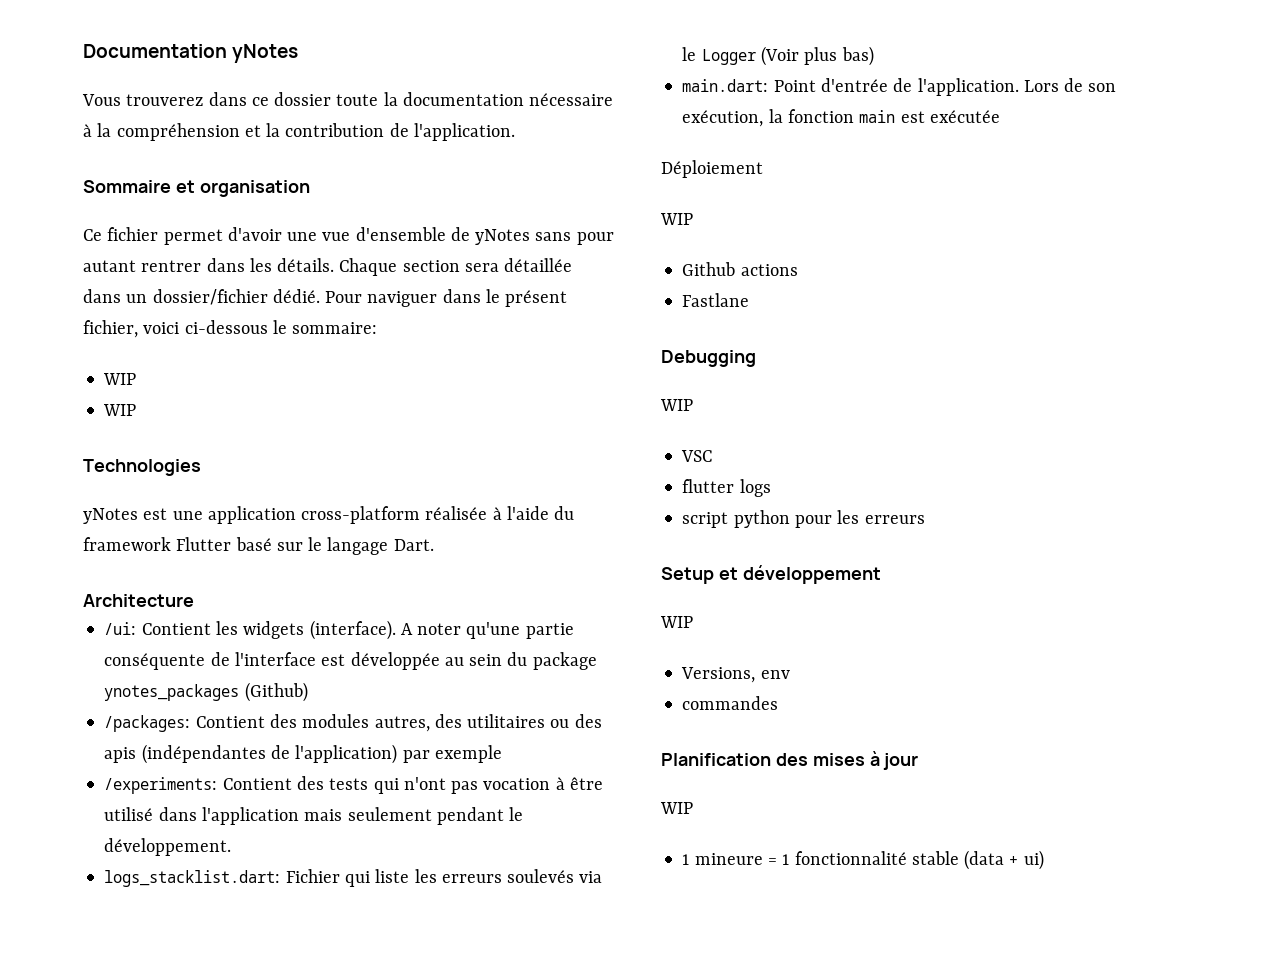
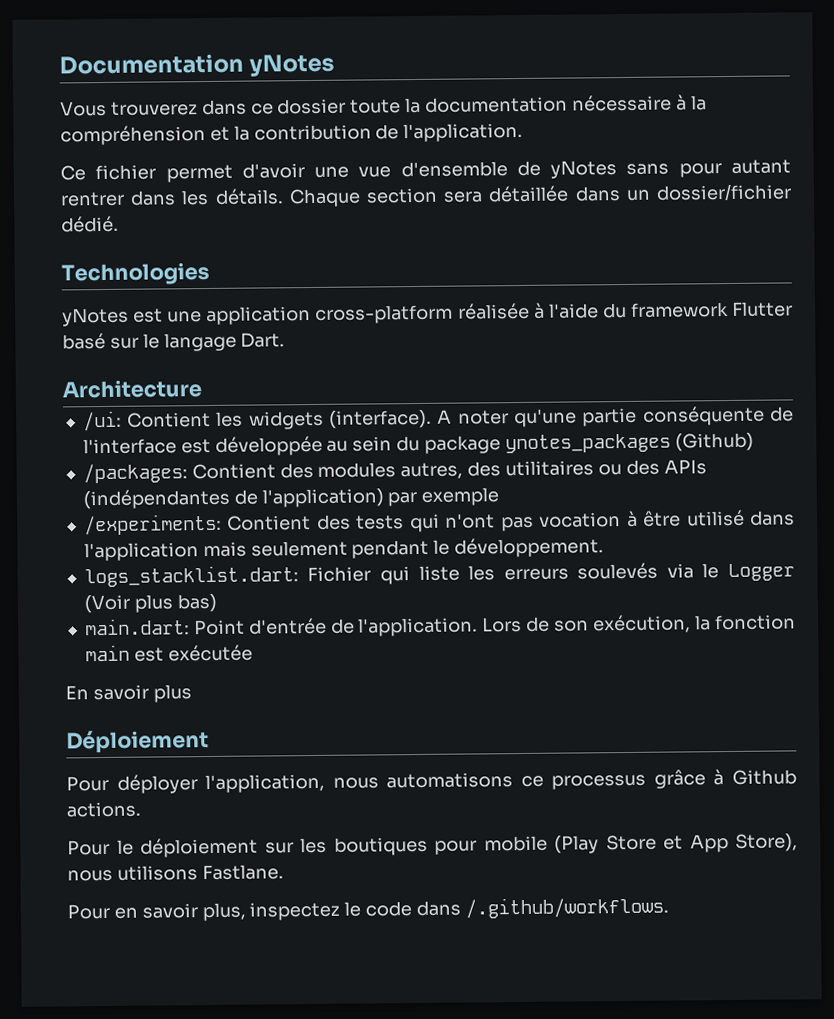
- Sommaire et organisation
- Pour naviguer dans le présent fichier, voici ci-dessous le sommaire:
- WIP
- WIP
- /packages: Contient des modules autres, des utilitaires ou des apis (indépendantes de l'application) par exemple
+ /packages: Contient des modules autres, des utilitaires ou des APIs (indépendantes de l'application) par exemple
+ En savoir plus
  Déploiement
- WIP
- Github actions
- Fastlane
- Debugging
- WIP
- VSC
- flutter logs
- script python pour les erreurs
- Setup et développement
- WIP
- Versions, env
- commandes
- Planification des mises à jour
- WIP
- 1 mineure = 1 fonctionnalité stable (data + ui)
+ Pour déployer l'application, nous automatisons ce processus grâce à Github actions.
+ Pour le déploiement sur les boutiques pour mobile (Play Store et App Store), nous utilisons Fastlane.
+ Pour en savoir plus, inspectez le code dans /.github/workflows.

